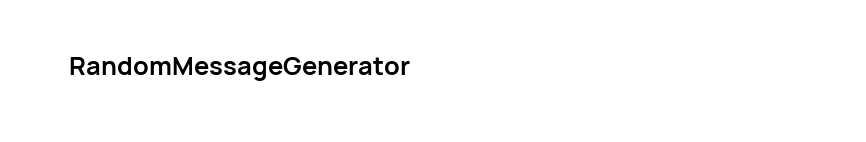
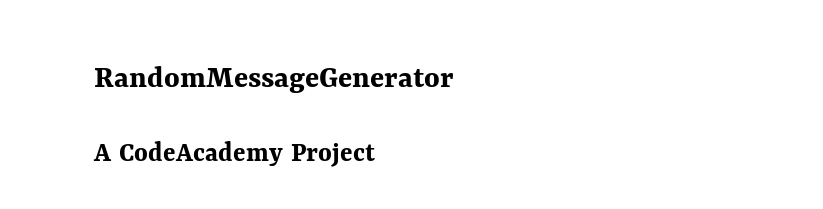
+ A CodeAcademy Project

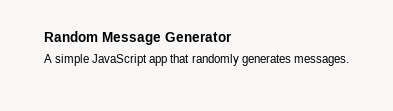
- RandomMessageGenerator
- A CodeAcademy Project
+ Random Message Generator
+ A simple JavaScript app that randomly generates messages.

